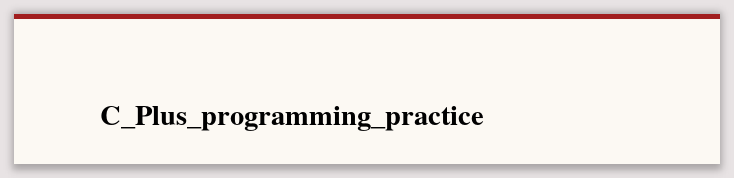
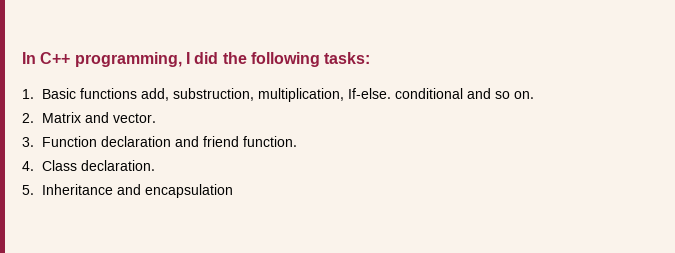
- C_Plus_programming_practice
+ In C++ programming, I did the following tasks:
+ 1. Basic functions add, substruction, multiplication, If-else. conditional and so on.
+ 2. Matrix and vector.
+ 3. Function declaration and friend function.
+ 4. Class declaration.
+ 5. Inheritance and encapsulation

